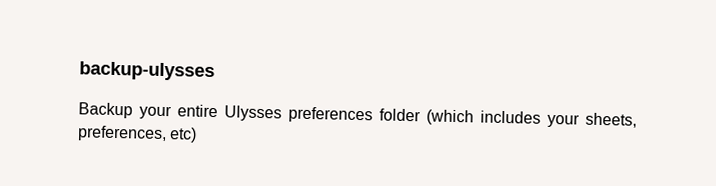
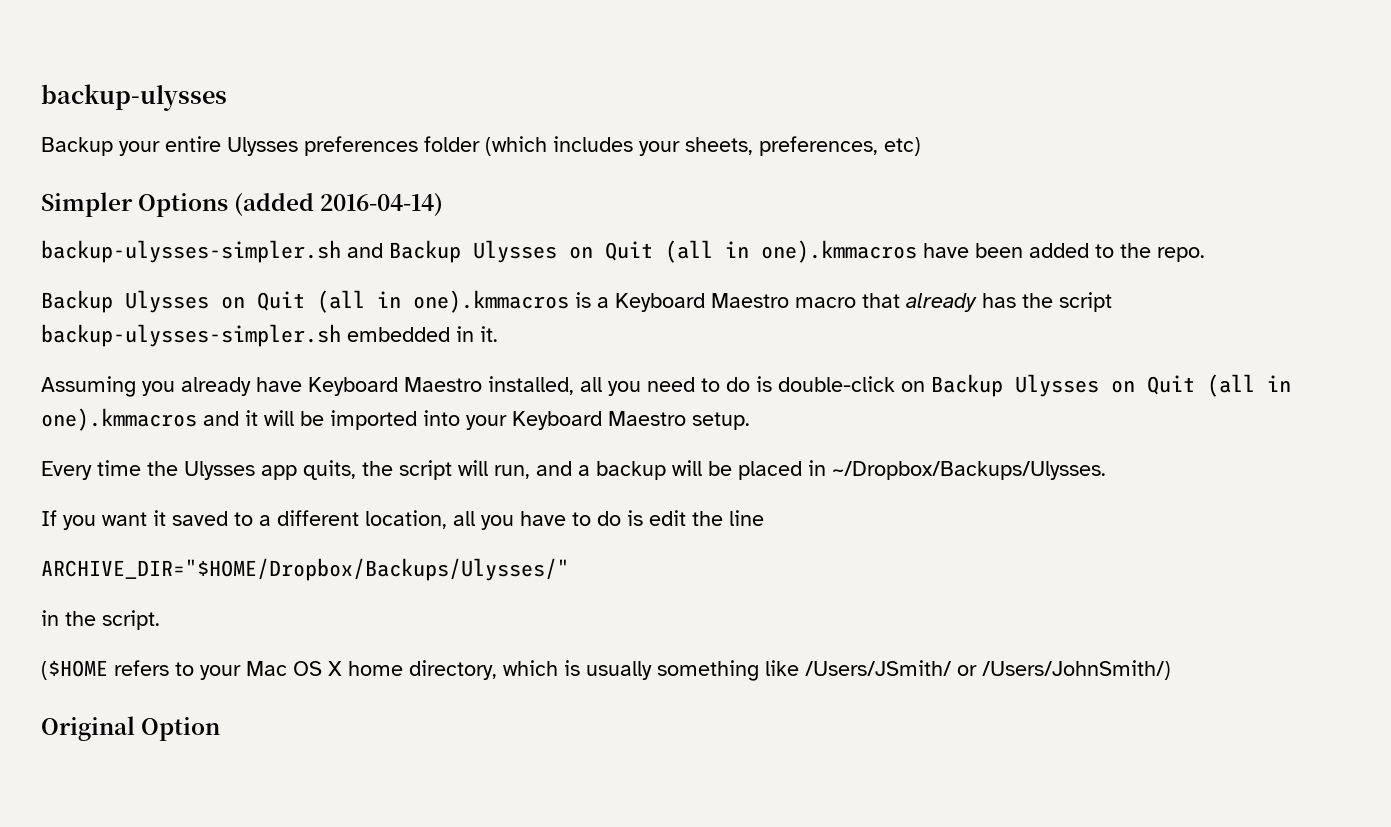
+ Simpler Options (added 2016-04-14)
+ backup-ulysses-simpler.sh and Backup Ulysses on Quit (all in one).kmmacros have been added to the repo.
+ Backup Ulysses on Quit (all in one).kmmacros is a Keyboard Maestro macro that already has the script backup-ulysses-simpler.sh embedded in it.
+ Assuming you already have Keyboard Maestro installed, all you need to do is double-click on Backup Ulysses on Quit (all in one).kmmacros and it will be imported into your Keyboard Maestro setup.
+ Every time the Ulysses app quits, the script will run, and a backup will be placed in ~/Dropbox/Backups/Ulysses.
+ If you want it saved to a different location, all you have to do is edit the line
+ ARCHIVE_DIR="$HOME/Dropbox/Backups/Ulysses/"
+ in the script.
+ ($HOME refers to your Mac OS X home directory, which is usually something like /Users/JSmith/ or /Users/JohnSmith/)
+ Original Option

